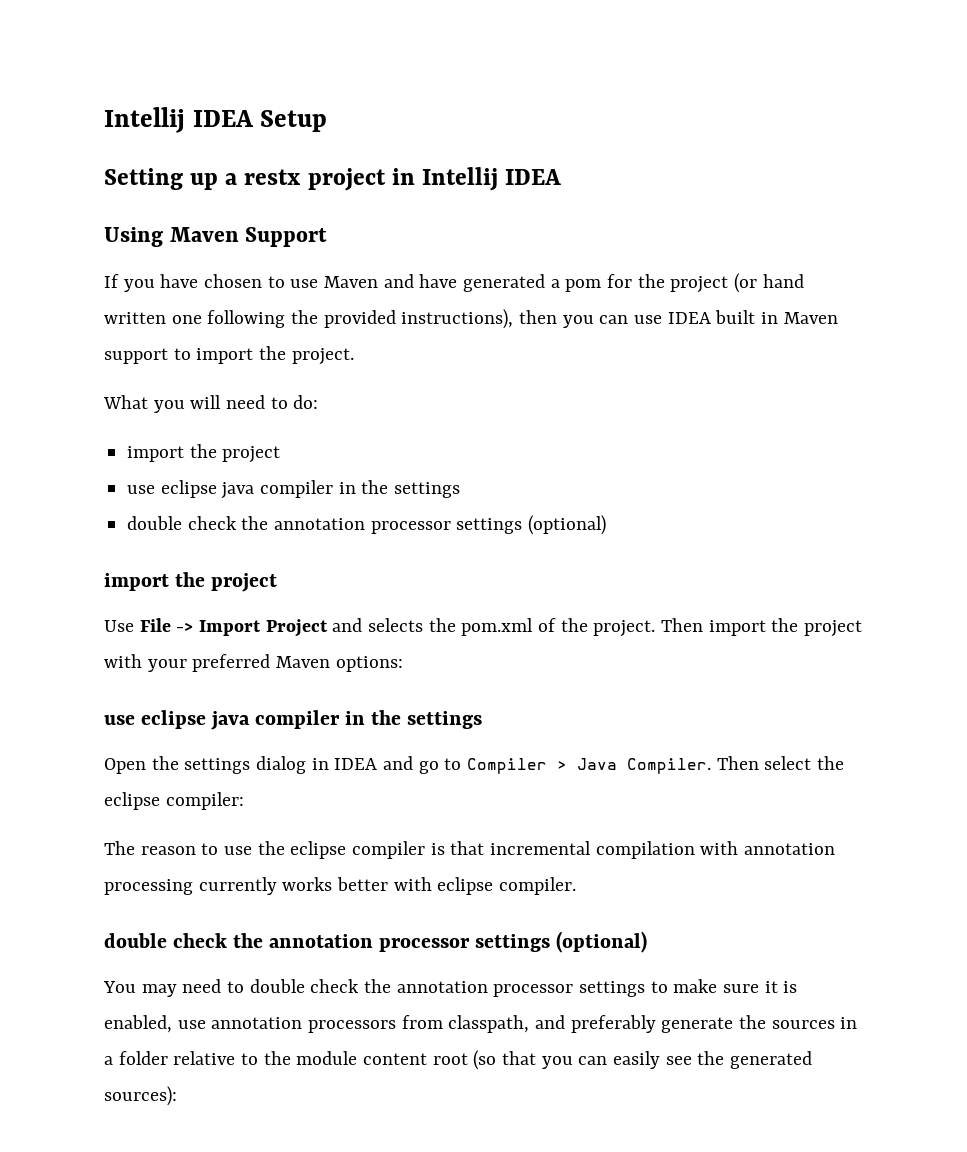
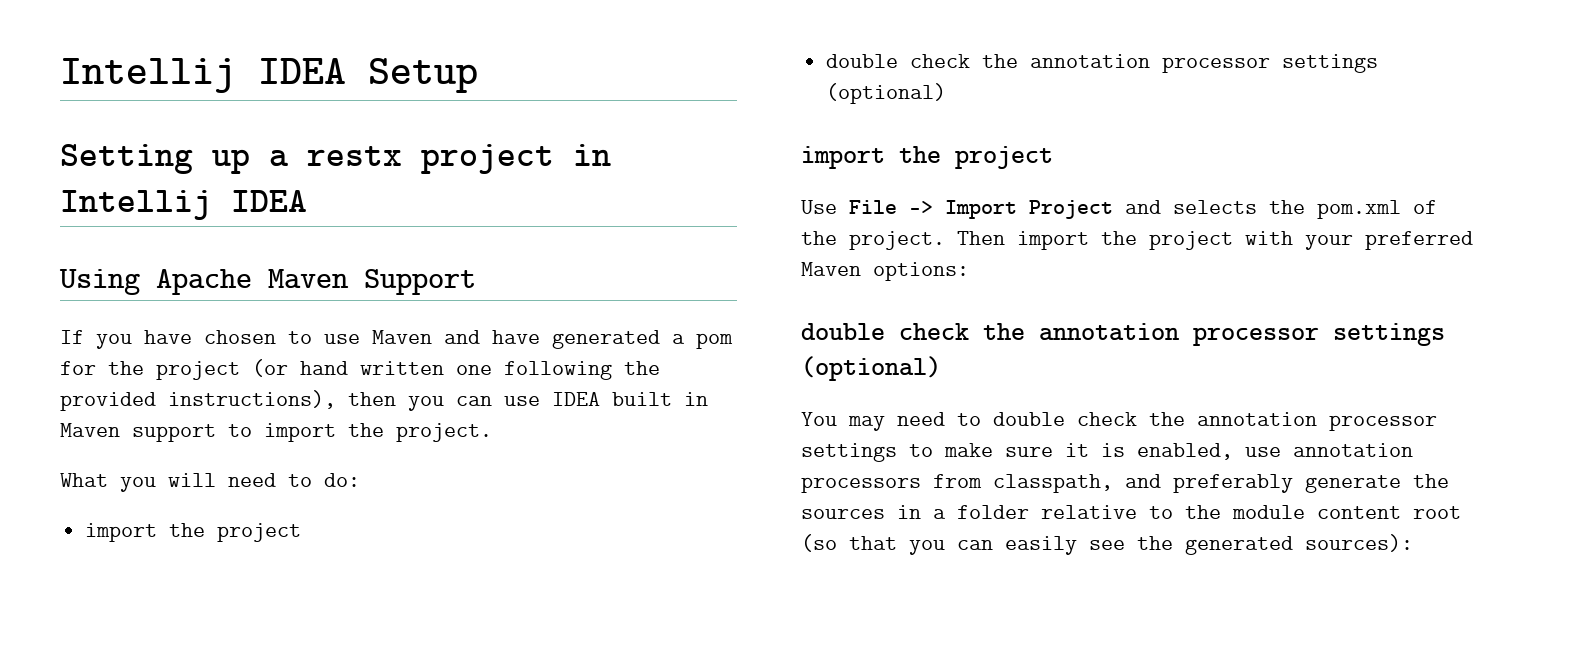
- Using Maven Support
+ Using Apache Maven Support
  What you will need to do:
  import the project
- use eclipse java compiler in the settings
  Then import the project with your preferred Maven options:
- use eclipse java compiler in the settings
- Open the settings dialog in IDEA and go to Compiler > Java Compiler. Then select the eclipse compiler:
- The reason to use the eclipse compiler is that incremental compilation with annotation processing currently works better with eclipse compiler.

